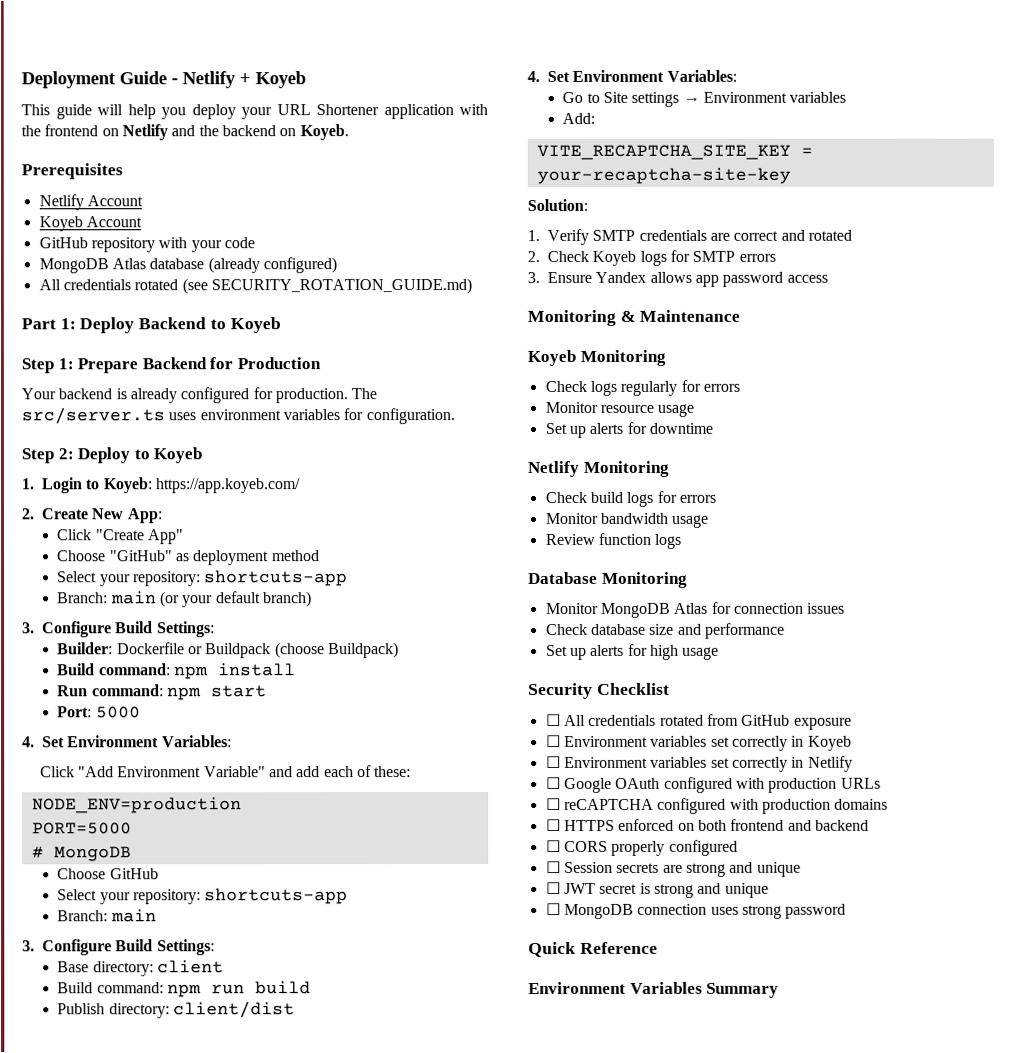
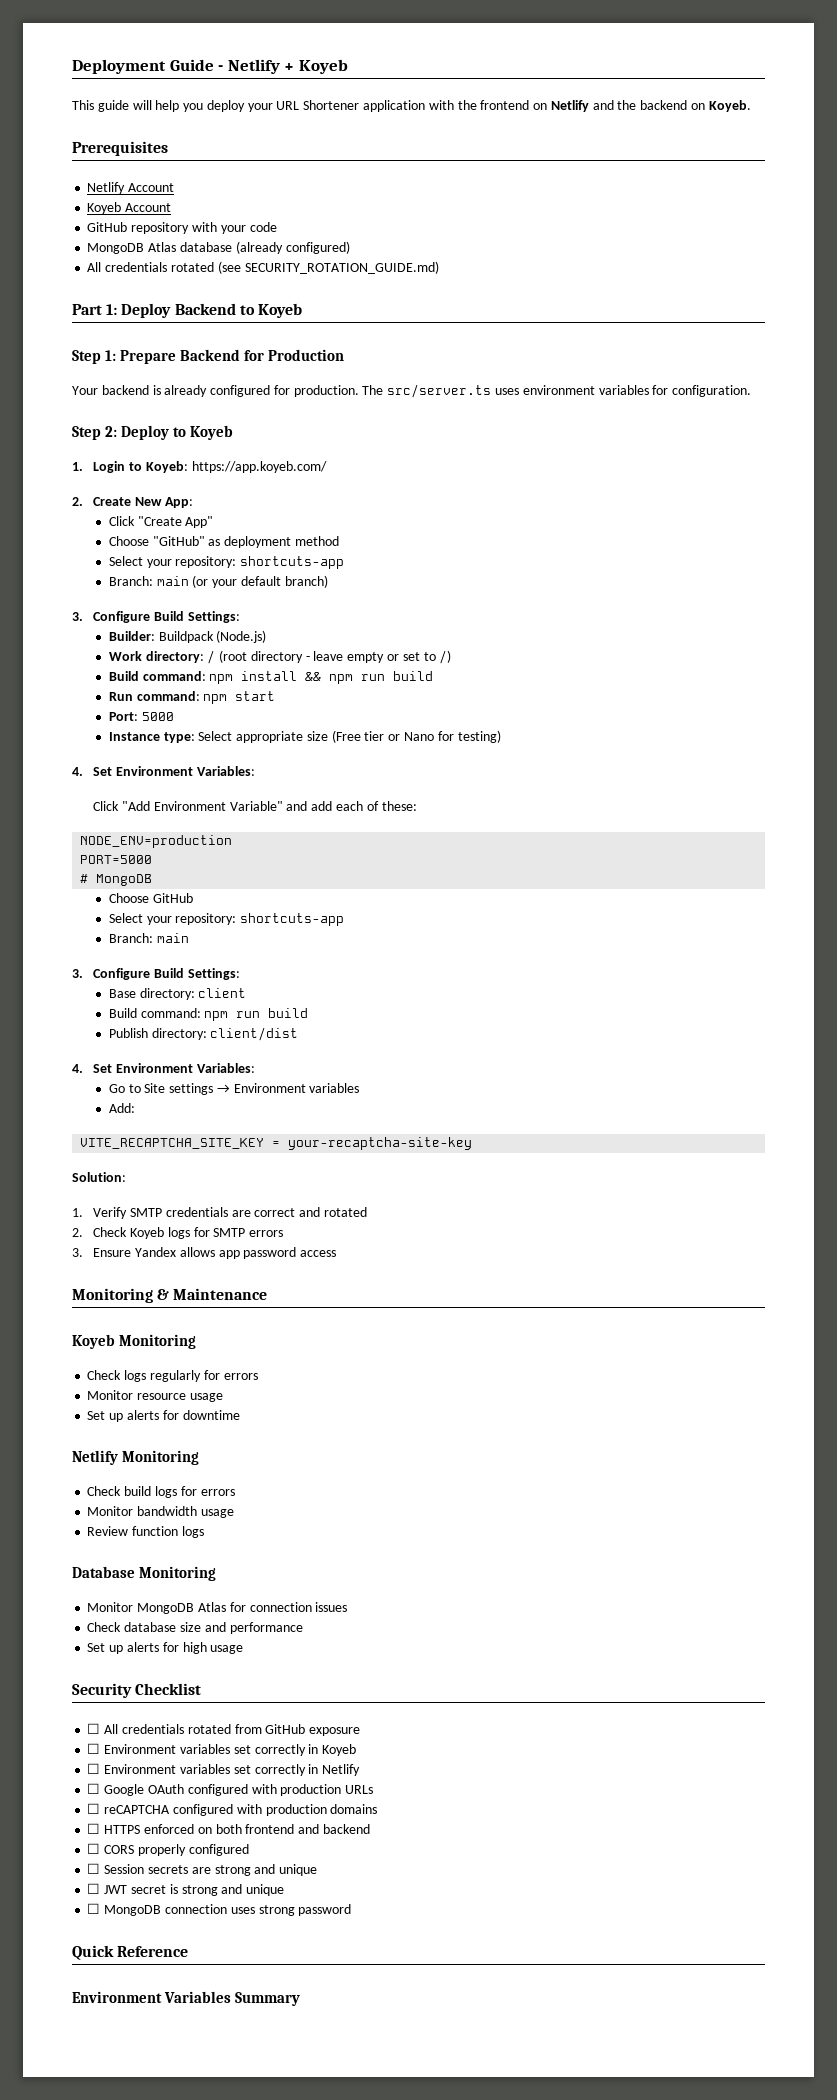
- Builder: Dockerfile or Buildpack (choose Buildpack)
+ Builder: Buildpack (Node.js)
+ Work directory: / (root directory - leave empty or set to /)
- Build command: npm install
+ Build command: npm install && npm run build
+ Instance type: Select appropriate size (Free tier or Nano for testing)

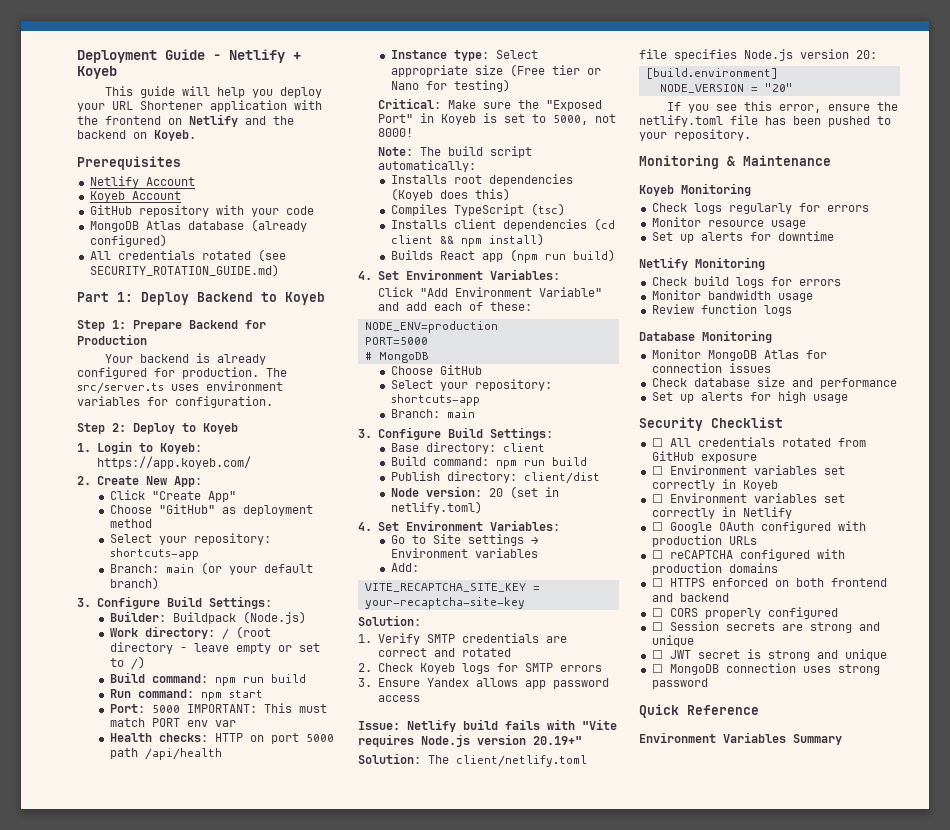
  Work directory: / (root directory - leave empty or set to /)
- Build command: npm install && npm run build
+ Build command: npm run build
- Port: 5000
+ Port: 5000 IMPORTANT: This must match PORT env var
+ Health checks: HTTP on port 5000 path /api/health
+ Critical: Make sure the "Exposed Port" in Koyeb is set to 5000, not 8000!
+ Note: The build script automatically:
+ Installs root dependencies (Koyeb does this)
+ Compiles TypeScript (tsc)
+ Installs client dependencies (cd client && npm install)
+ Builds React app (npm run build)
+ Node version: 20 (set in netlify.toml)
+ Issue: Netlify build fails with "Vite requires Node.js version 20.19+"
+ Solution: The client/netlify.toml file specifies Node.js version 20:
+ [build.environment]
+ NODE_VERSION = "20"
+ If you see this error, ensure the netlify.toml file has been pushed to your repository.

